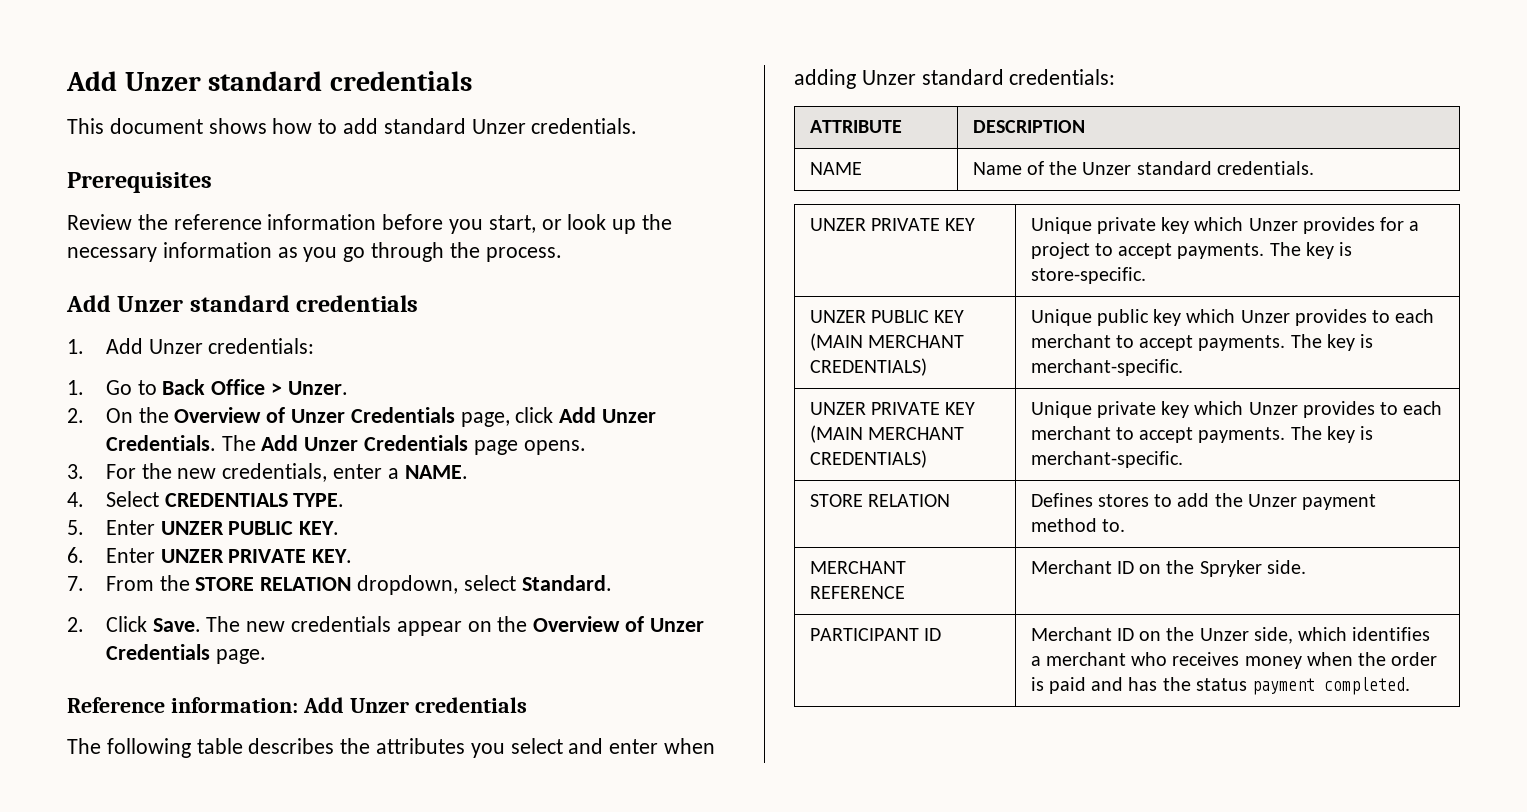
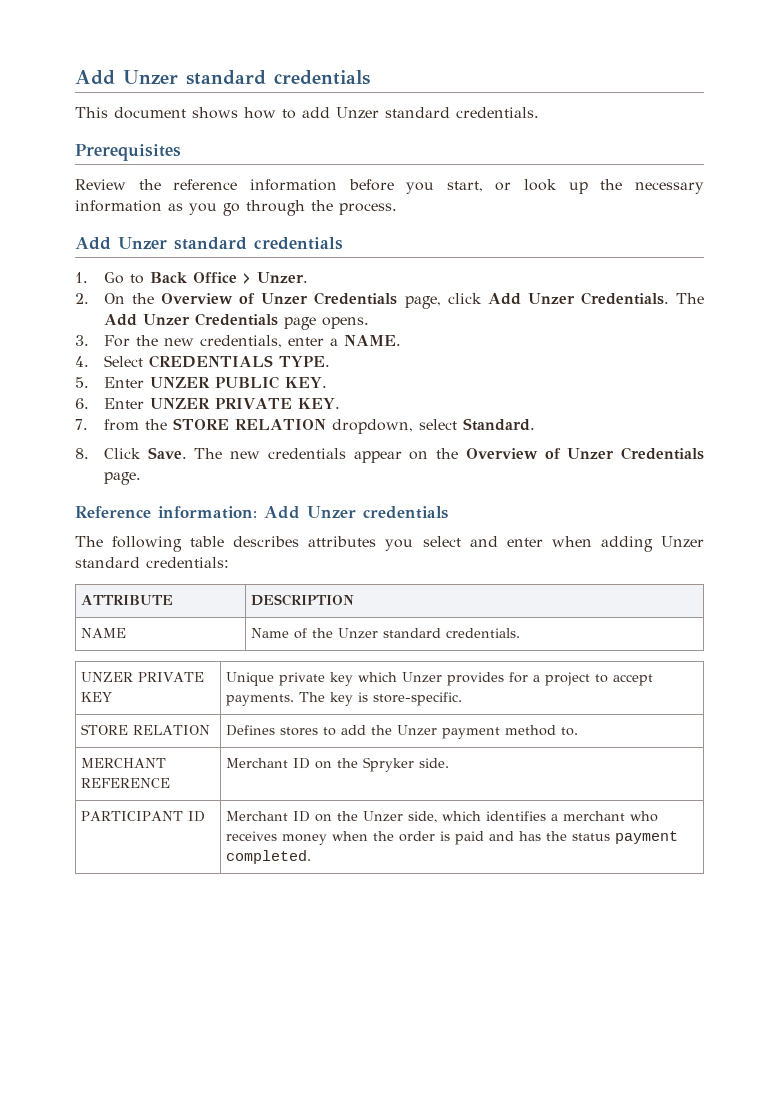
- This document shows how to add standard Unzer credentials.
+ This document shows how to add Unzer standard credentials.
- 1. Add Unzer credentials:
- 7. From the STORE RELATION dropdown, select Standard.
+ 7. from the STORE RELATION dropdown, select Standard.
- 2. Click Save.
+ 8. Click Save.
- The following table describes the attributes you select and enter when adding Unzer standard credentials:
+ The following table describes attributes you select and enter when adding Unzer standard credentials:
- UNZER PUBLIC KEY (MAIN MERCHANT CREDENTIALS) | Unique public key which Unzer provides to each merchant to accept payments. The key is merchant-specific.
- UNZER PRIVATE KEY (MAIN MERCHANT CREDENTIALS) | Unique private key which Unzer provides to each merchant to accept payments. The key is merchant-specific.

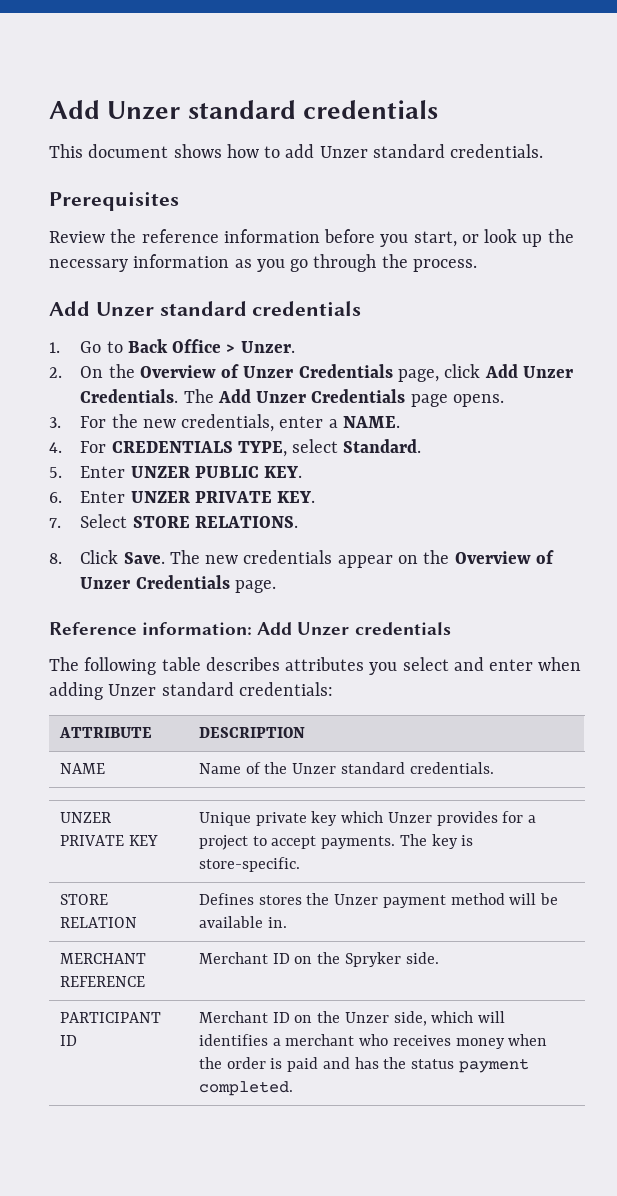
- 4. Select CREDENTIALS TYPE.
+ 4. For CREDENTIALS TYPE, select Standard.
- 7. from the STORE RELATION dropdown, select Standard.
+ 7. Select STORE RELATIONS.
- STORE RELATION | Defines stores to add the Unzer payment method to.
+ STORE RELATION | Defines stores the Unzer payment method will be available in.
- PARTICIPANT ID | Merchant ID on the Unzer side, which identifies a merchant who receives money when the order is paid and has the status payment completed.
+ PARTICIPANT ID | Merchant ID on the Unzer side, which will identifies a merchant who receives money when the order is paid and has the status payment completed.

